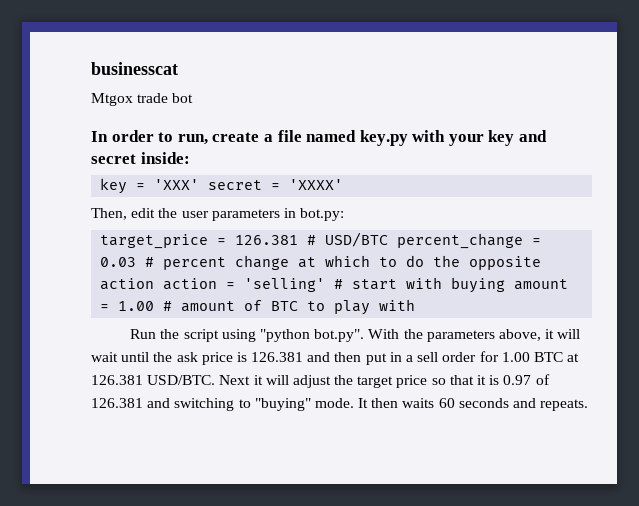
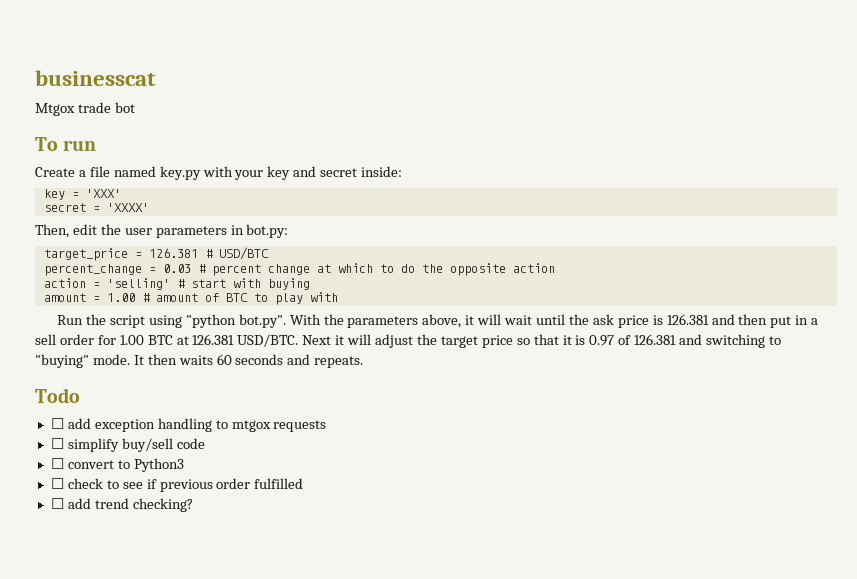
- In order to run, create a file named key.py with your key and secret inside:
+ To run
+ Create a file named key.py with your key and secret inside:
- key = 'XXX' secret = 'XXXX'
+ key = 'XXX'
+ secret = 'XXXX'
- target_price = 126.381 # USD/BTC percent_change = 0.03 # percent change at which to do the opposite action action = 'selling' # start with buying amount = 1.00 # amount of BTC to play with
+ target_price = 126.381 # USD/BTC
+ percent_change = 0.03 # percent change at which to do the opposite action
+ action = 'selling' # start with buying
+ amount = 1.00 # amount of BTC to play with
+ Todo
+ ☐ add exception handling to mtgox requests
+ ☐ simplify buy/sell code
+ ☐ convert to Python3
+ ☐ check to see if previous order fulfilled
+ ☐ add trend checking?

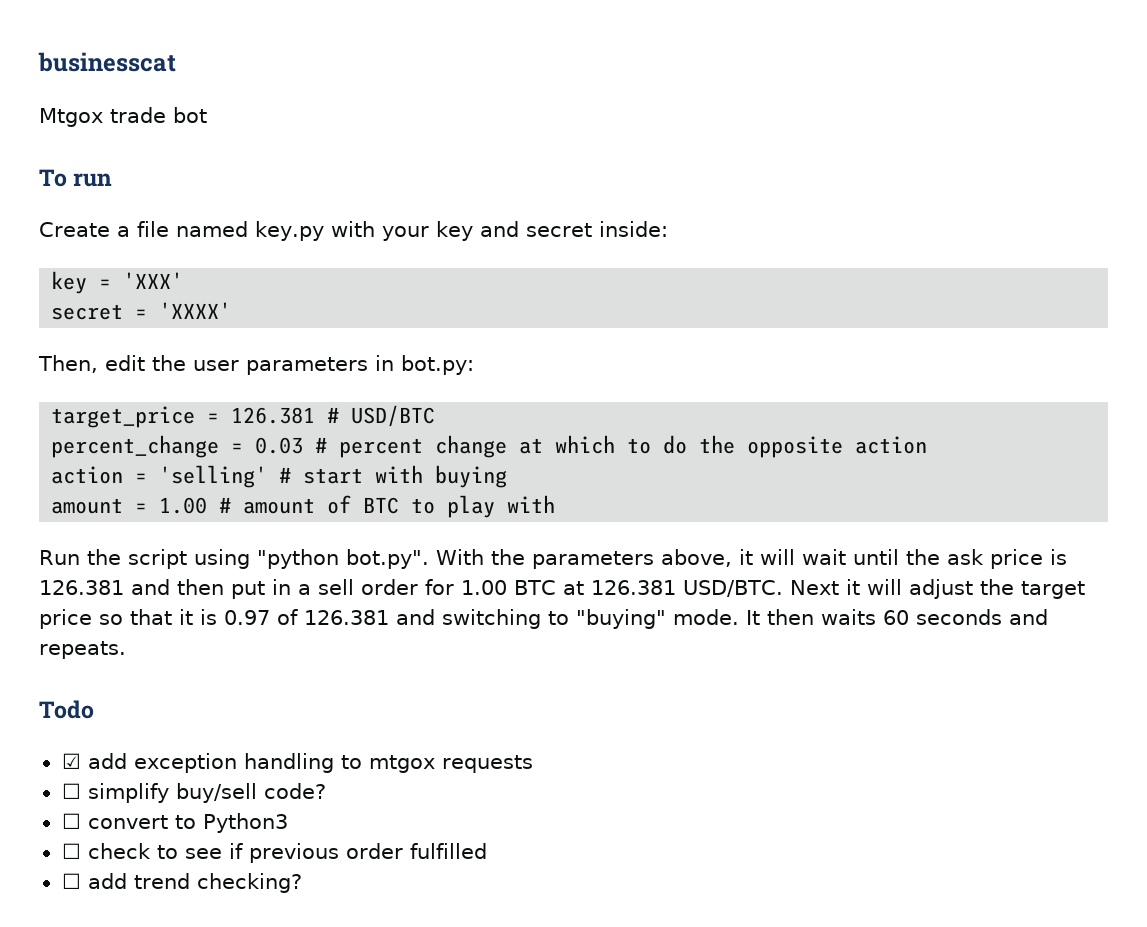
- ☐ add exception handling to mtgox requests
+ ☑ add exception handling to mtgox requests
- ☐ simplify buy/sell code
+ ☐ simplify buy/sell code?

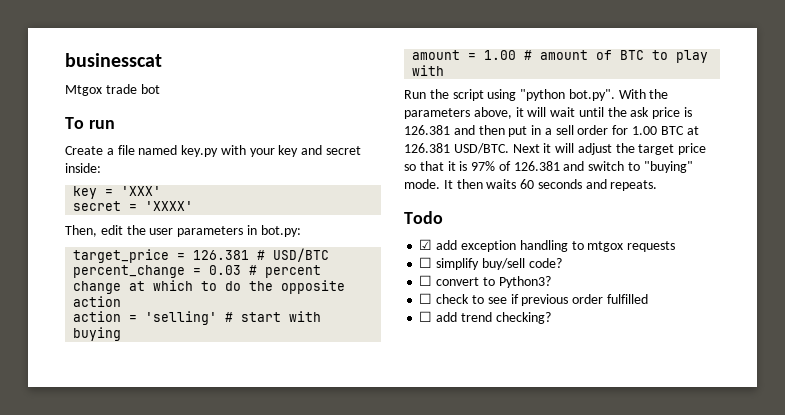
- Next it will adjust the target price so that it is 0.97 of 126.381 and switching to "buying" mode.
+ Next it will adjust the target price so that it is 97% of 126.381 and switch to "buying" mode.
- ☐ convert to Python3
+ ☐ convert to Python3?

